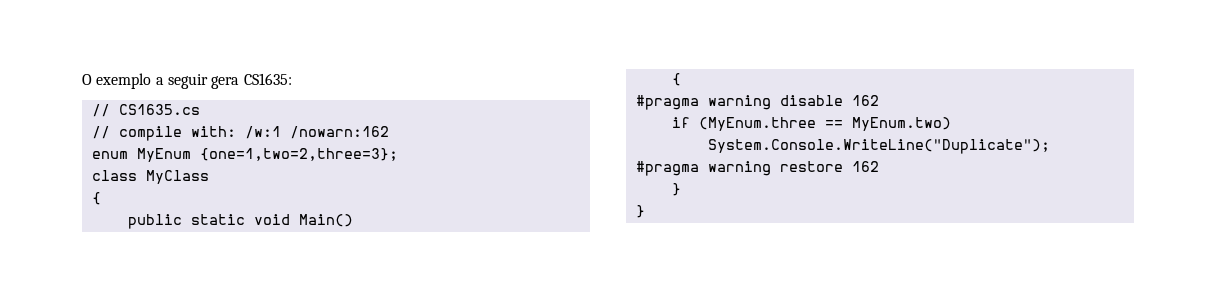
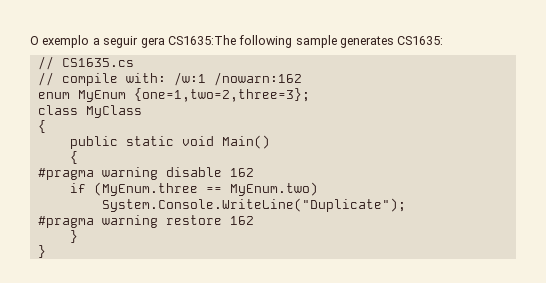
- O exemplo a seguir gera CS1635:
+ O exemplo a seguir gera CS1635:The following sample generates CS1635:

